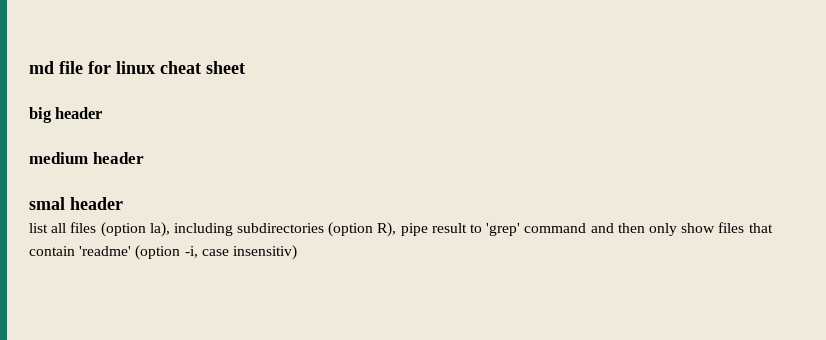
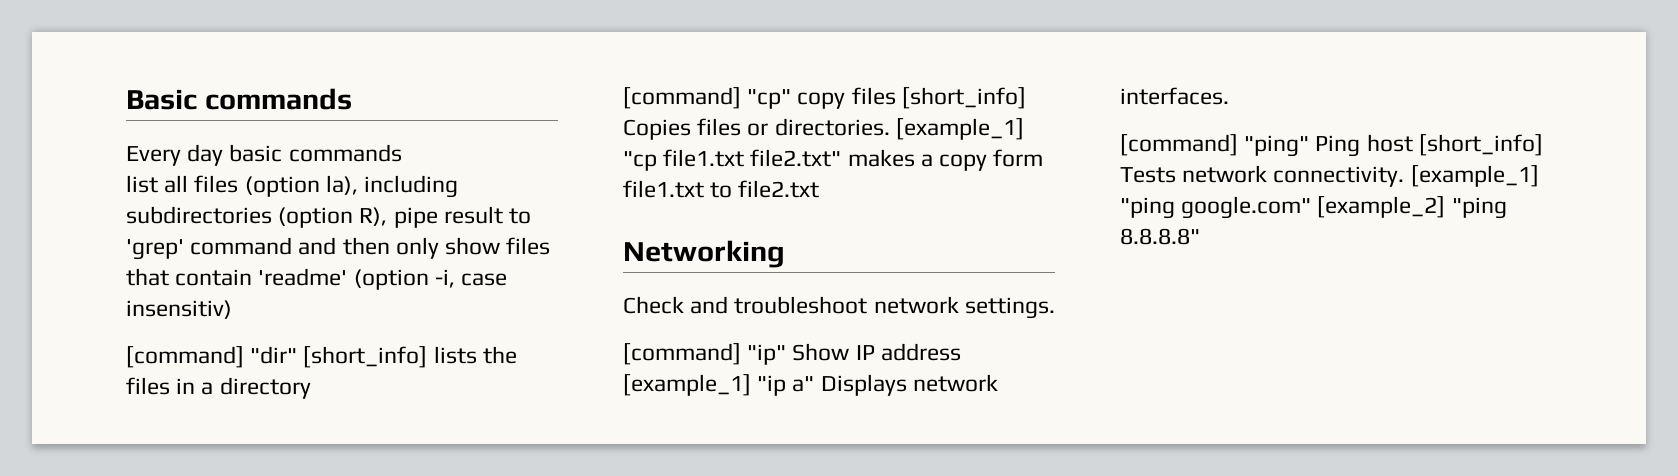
- md file for linux cheat sheet
- big header
- medium header
- smal header
+ Basic commands
+ Every day basic commands
+ [command] "dir" [short_info] lists the files in a directory
+ [command] "cp" copy files [short_info] Copies files or directories. [example_1] "cp file1.txt file2.txt" makes a copy form file1.txt to file2.txt
+ Networking
+ Check and troubleshoot network settings.
+ [command] "ip" Show IP address [example_1] "ip a" Displays network interfaces.
+ [command] "ping" Ping host [short_info] Tests network connectivity. [example_1] "ping google.com" [example_2] "ping 8.8.8.8"

